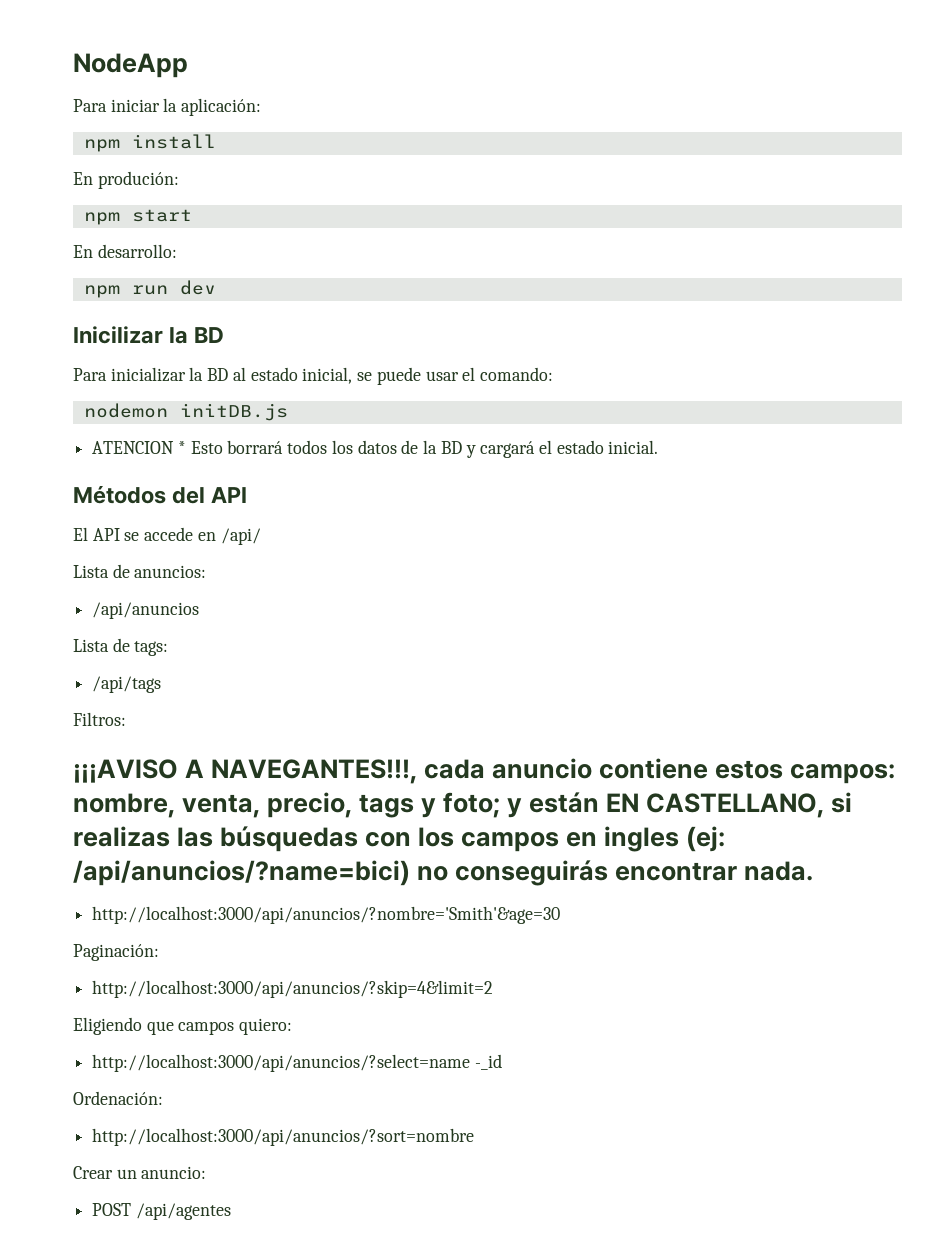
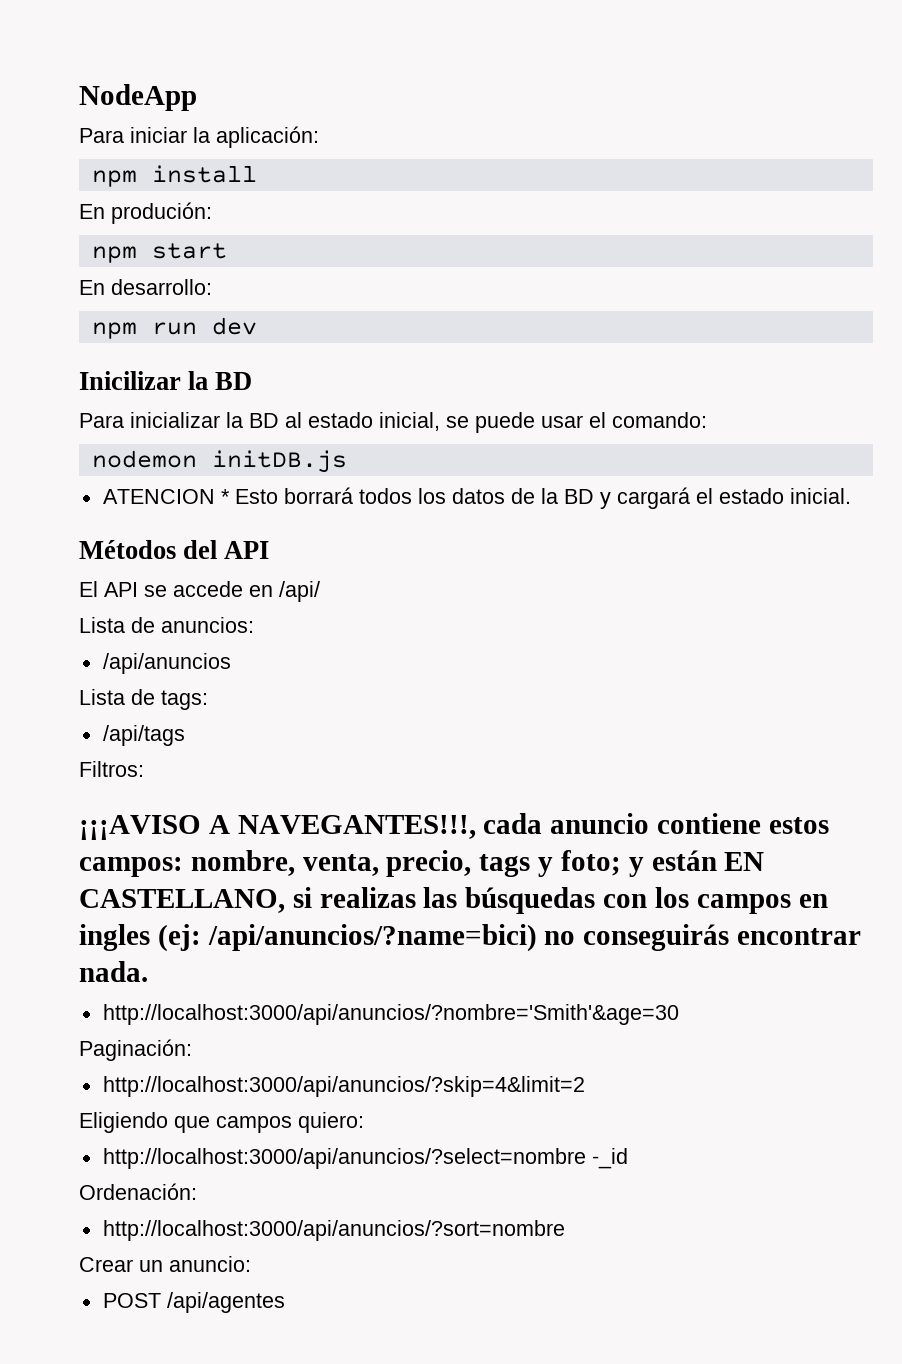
- http://localhost:3000/api/anuncios/?select=name -_id
+ http://localhost:3000/api/anuncios/?select=nombre -_id

